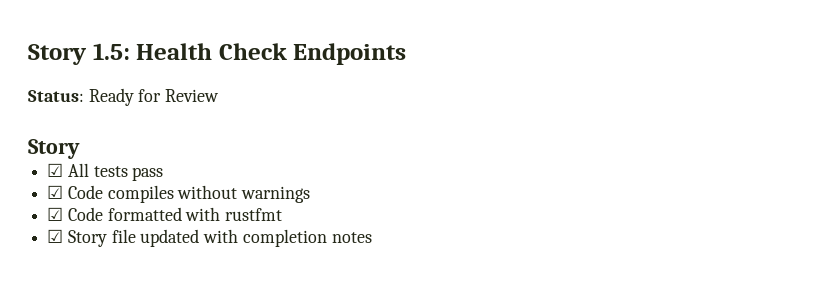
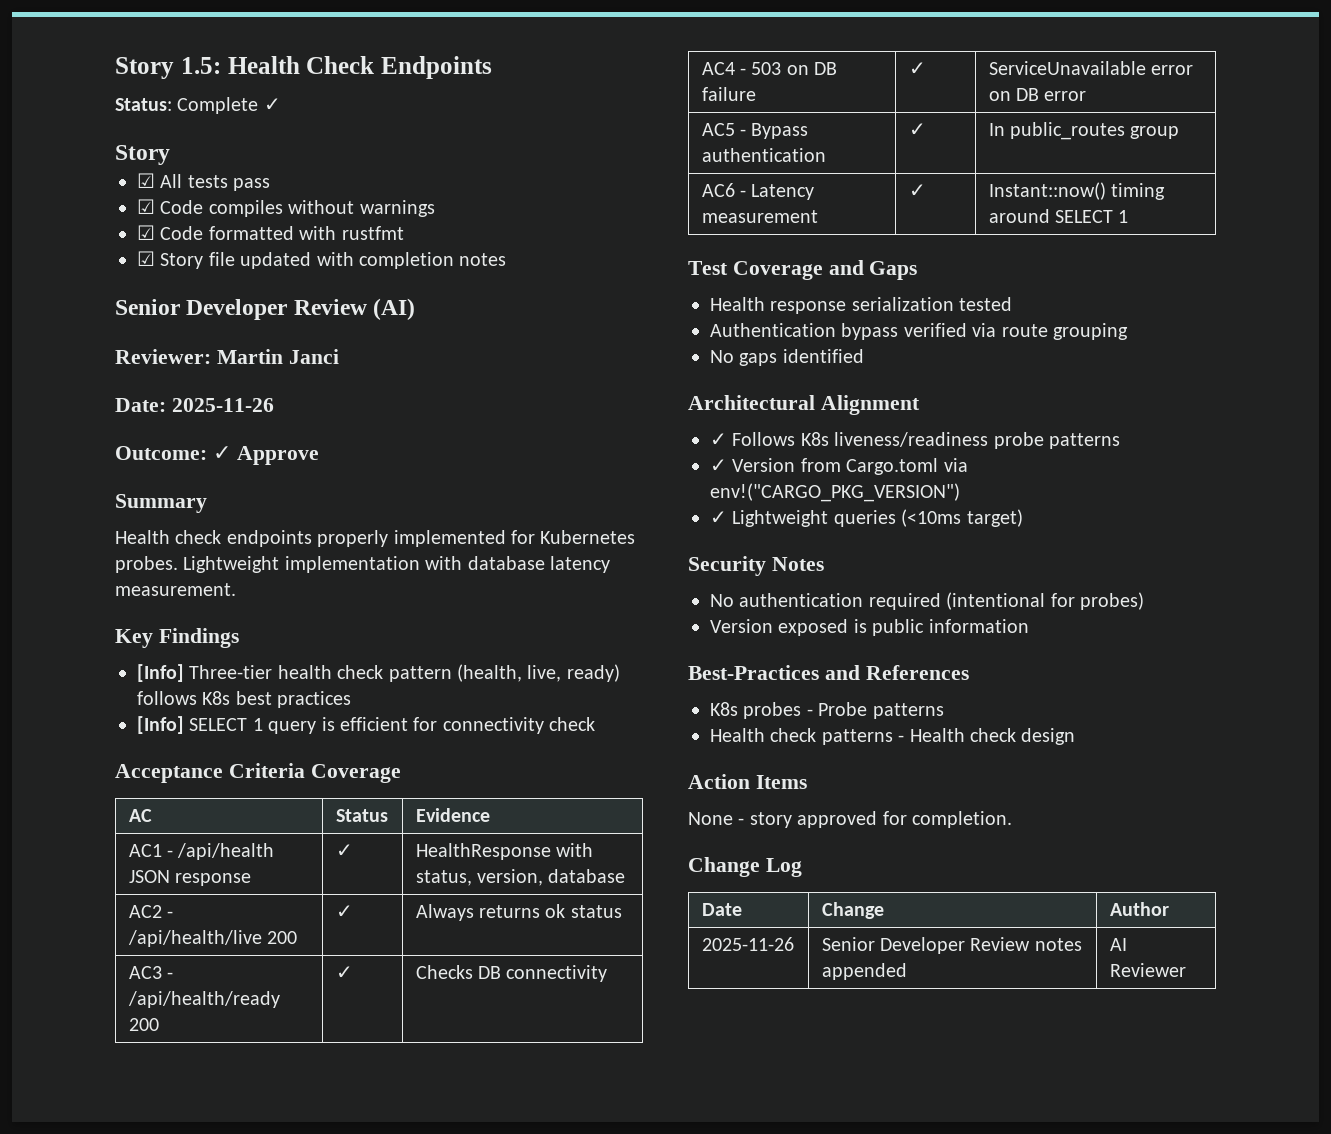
- Status: Ready for Review
+ Status: Complete ✓
+ Senior Developer Review (AI)
+ Reviewer: Martin Janci
+ Date: 2025-11-26
+ Outcome: ✓ Approve
+ Summary
+ Health check endpoints properly implemented for Kubernetes probes. Lightweight implementation with database latency measurement.
+ Key Findings
+ [Info] Three-tier health check pattern (health, live, ready) follows K8s best practices
+ [Info] SELECT 1 query is efficient for connectivity check
+ Acceptance Criteria Coverage
+ AC | Status | Evidence
+ AC1 - /api/health JSON response | ✓ | HealthResponse with status, version, database
+ AC2 - /api/health/live 200 | ✓ | Always returns ok status
+ AC3 - /api/health/ready 200 | ✓ | Checks DB connectivity
+ AC4 - 503 on DB failure | ✓ | ServiceUnavailable error on DB error
+ AC5 - Bypass authentication | ✓ | In public_routes group
+ AC6 - Latency measurement | ✓ | Instant::now() timing around SELECT 1
+ Test Coverage and Gaps
+ Health response serialization tested
+ Authentication bypass verified via route grouping
+ No gaps identified
+ Architectural Alignment
+ ✓ Follows K8s liveness/readiness probe patterns
+ ✓ Version from Cargo.toml via env!("CARGO_PKG_VERSION")
+ ✓ Lightweight queries (<10ms target)
+ Security Notes
+ No authentication required (intentional for probes)
+ Version exposed is public information
+ Best-Practices and References
+ K8s probes - Probe patterns
+ Health check patterns - Health check design
+ Action Items
+ None - story approved for completion.
+ Change Log
+ Date | Change | Author
+ 2025-11-26 | Senior Developer Review notes appended | AI Reviewer

